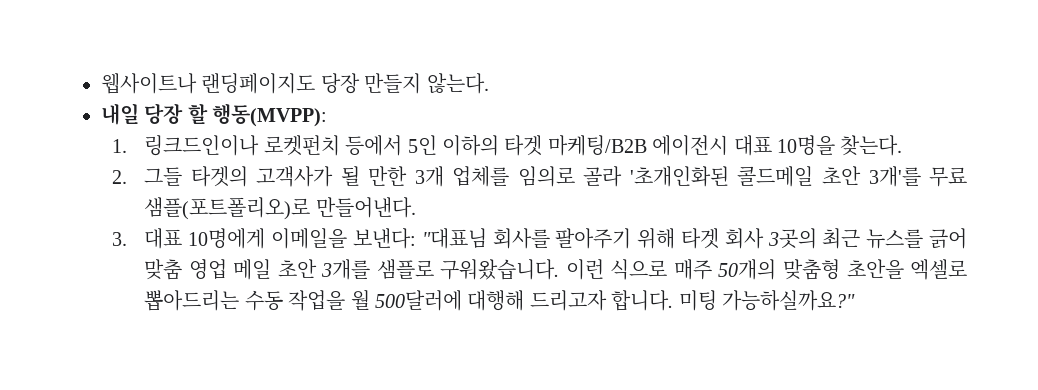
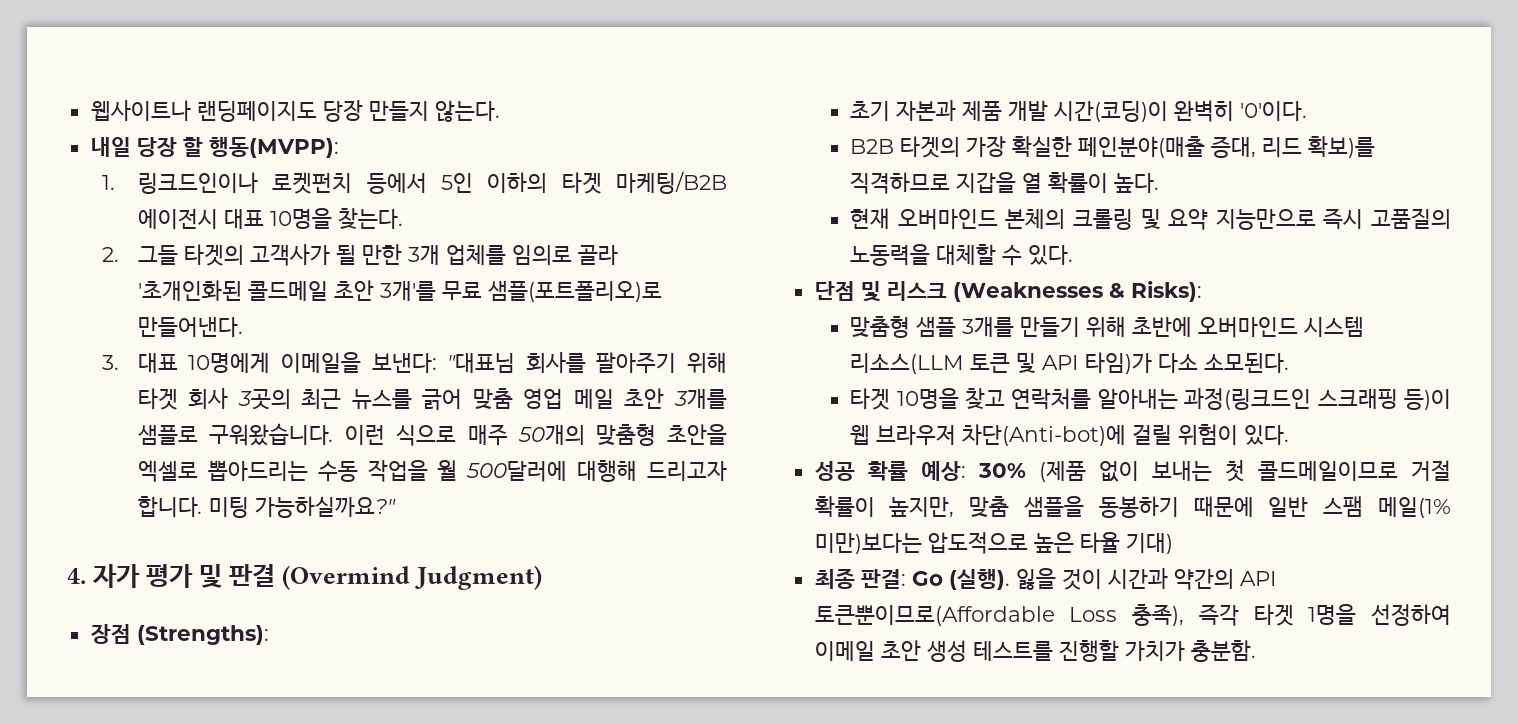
+ 4. 자가 평가 및 판결 (Overmind Judgment)
+ 장점 (Strengths):
+ 초기 자본과 제품 개발 시간(코딩)이 완벽히 '0'이다.
+ B2B 타겟의 가장 확실한 페인분야(매출 증대, 리드 확보)를 직격하므로 지갑을 열 확률이 높다.
+ 현재 오버마인드 본체의 크롤링 및 요약 지능만으로 즉시 고품질의 노동력을 대체할 수 있다.
+ 단점 및 리스크 (Weaknesses & Risks):
+ 맞춤형 샘플 3개를 만들기 위해 초반에 오버마인드 시스템 리소스(LLM 토큰 및 API 타임)가 다소 소모된다.
+ 타겟 10명을 찾고 연락처를 알아내는 과정(링크드인 스크래핑 등)이 웹 브라우저 차단(Anti-bot)에 걸릴 위험이 있다.
+ 성공 확률 예상: 30% (제품 없이 보내는 첫 콜드메일이므로 거절 확률이 높지만, 맞춤 샘플을 동봉하기 때문에 일반 스팸 메일(1% 미만)보다는 압도적으로 높은 타율 기대)
+ 최종 판결: Go (실행). 잃을 것이 시간과 약간의 API 토큰뿐이므로(Affordable Loss 충족), 즉각 타겟 1명을 선정하여 이메일 초안 생성 테스트를 진행할 가치가 충분함.

